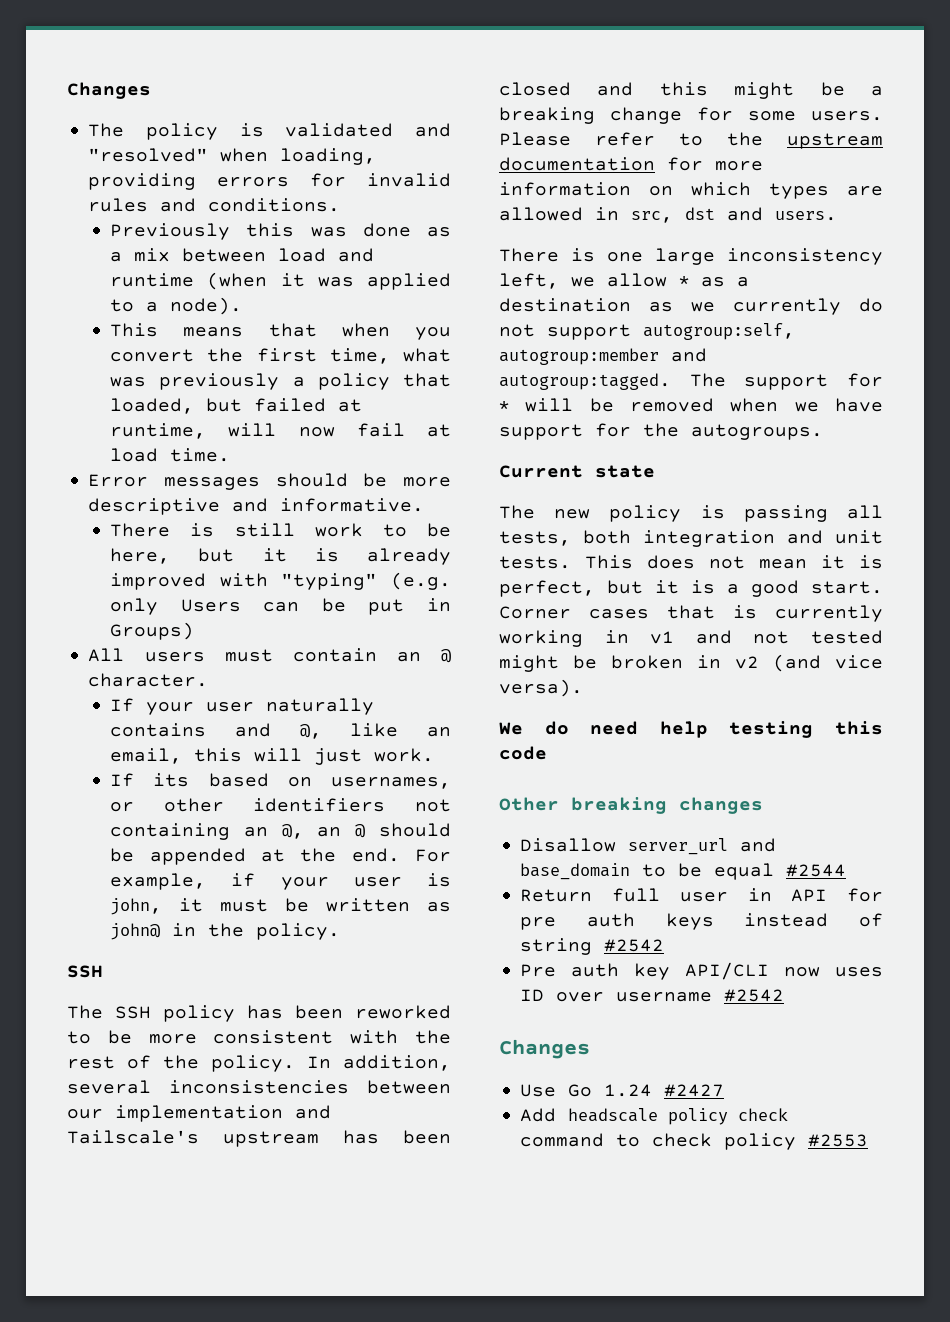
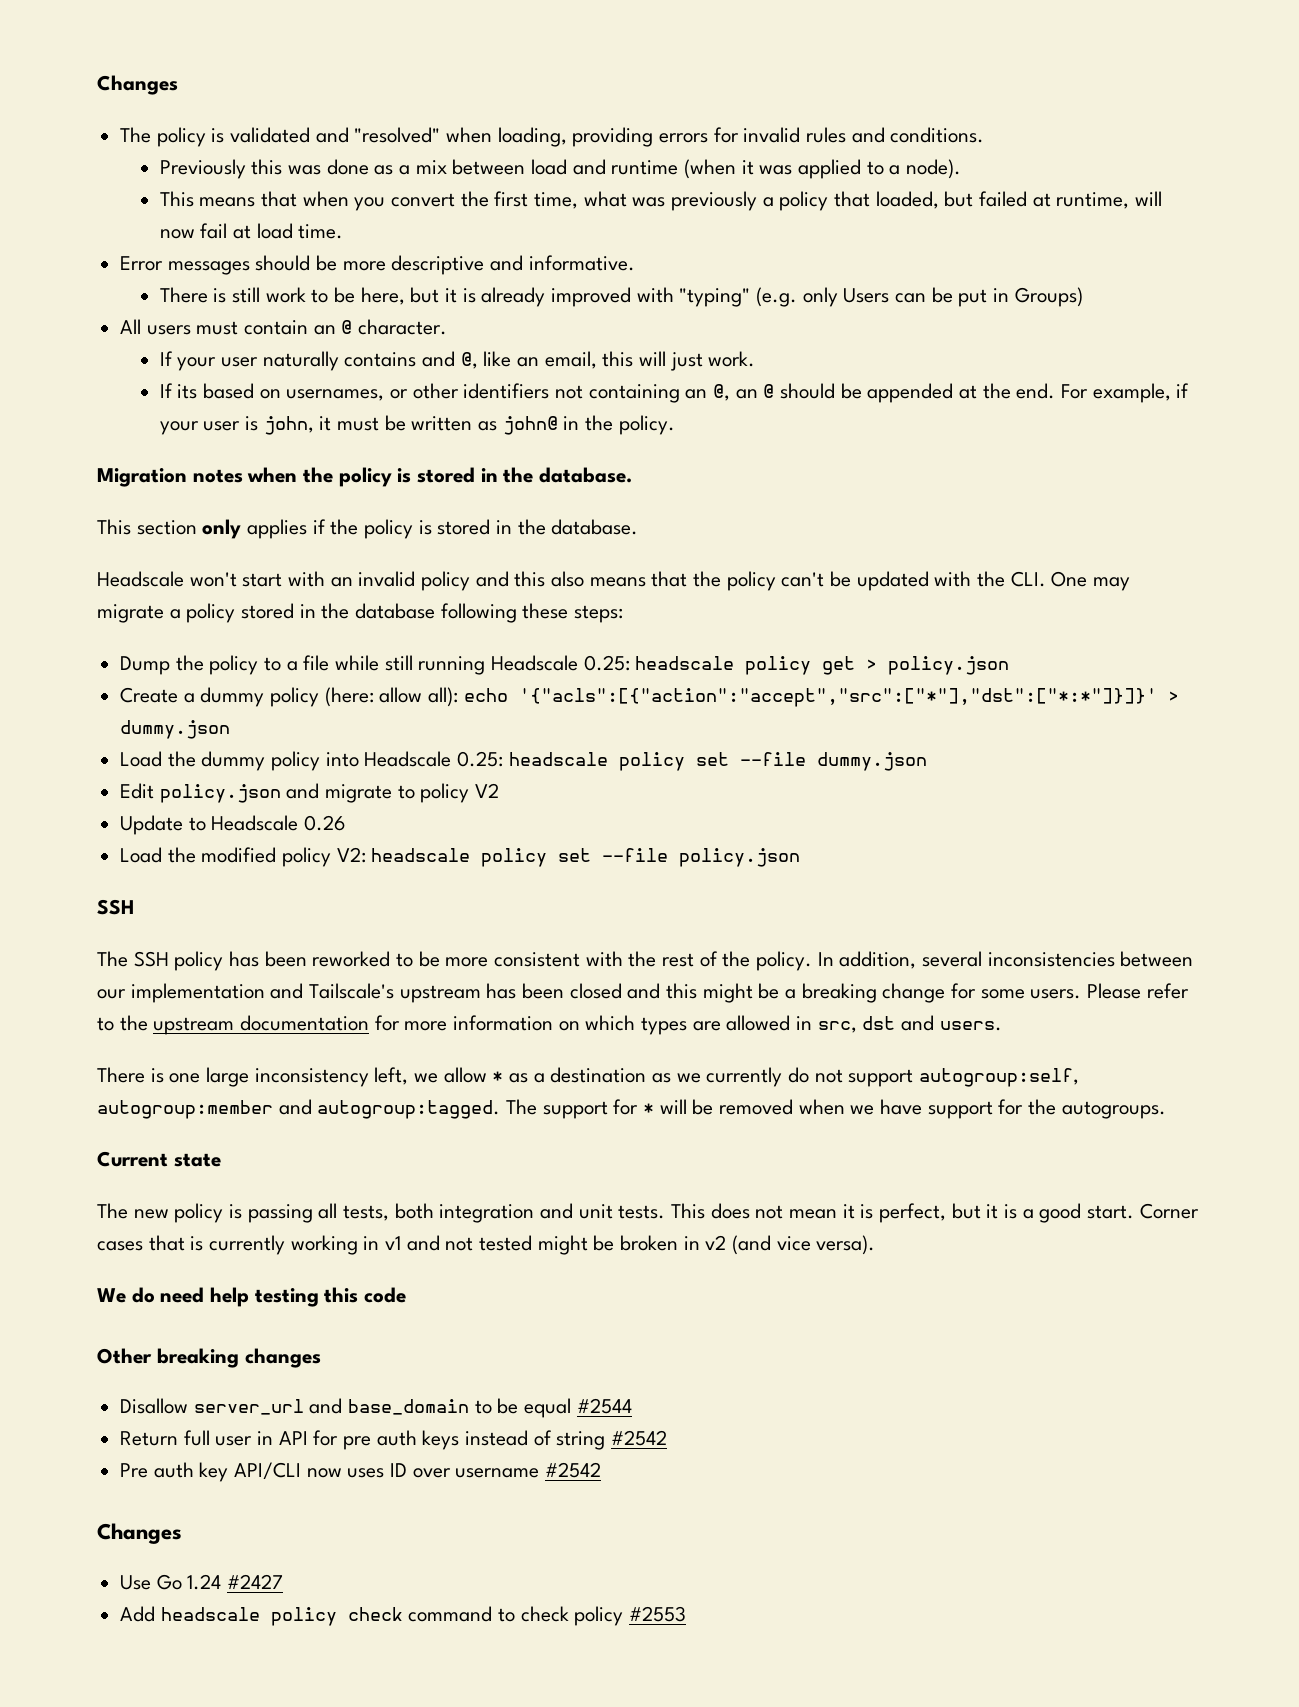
+ Migration notes when the policy is stored in the database.
+ This section only applies if the policy is stored in the database.
+ Headscale won't start with an invalid policy and this also means that the policy can't be updated with the CLI. One may migrate a policy stored in the database following these steps:
+ Dump the policy to a file while still running Headscale 0.25: headscale policy get > policy.json
+ Create a dummy policy (here: allow all): echo '{"acls":[{"action":"accept","src":["*"],"dst":["*:*"]}]}' > dummy.json
+ Load the dummy policy into Headscale 0.25: headscale policy set --file dummy.json
+ Edit policy.json and migrate to policy V2
+ Update to Headscale 0.26
+ Load the modified policy V2: headscale policy set --file policy.json

